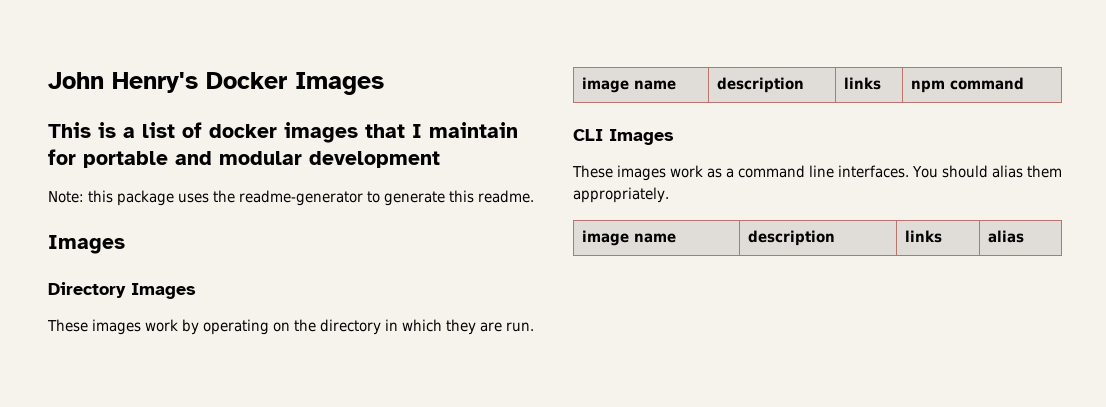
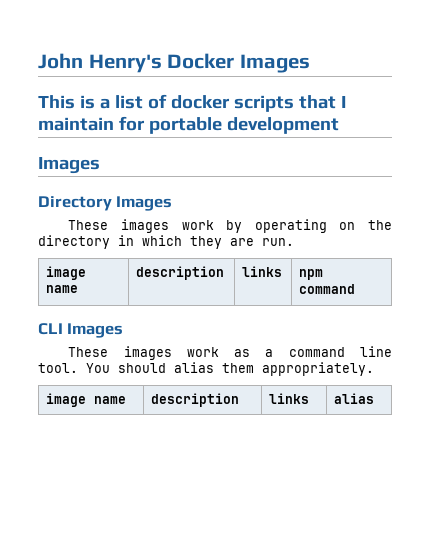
- This is a list of docker images that I maintain for portable and modular development
+ This is a list of docker scripts that I maintain for portable development
- Note: this package uses the readme-generator to generate this readme.
- These images work as a command line interfaces.
+ These images work as a command line tool.

